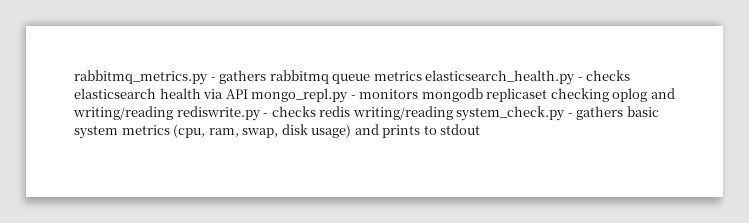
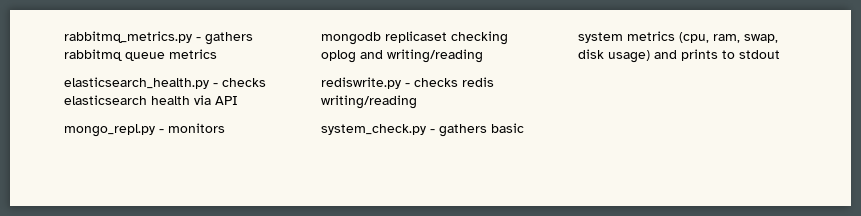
- rabbitmq_metrics.py - gathers rabbitmq queue metrics elasticsearch_health.py - checks elasticsearch health via API mongo_repl.py - monitors mongodb replicaset checking oplog and writing/reading rediswrite.py - checks redis writing/reading system_check.py - gathers basic system metrics (cpu, ram, swap, disk usage) and prints to stdout
+ rabbitmq_metrics.py - gathers rabbitmq queue metrics
+ elasticsearch_health.py - checks elasticsearch health via API
+ mongo_repl.py - monitors mongodb replicaset checking oplog and writing/reading
+ rediswrite.py - checks redis writing/reading
+ system_check.py - gathers basic system metrics (cpu, ram, swap, disk usage) and prints to stdout

